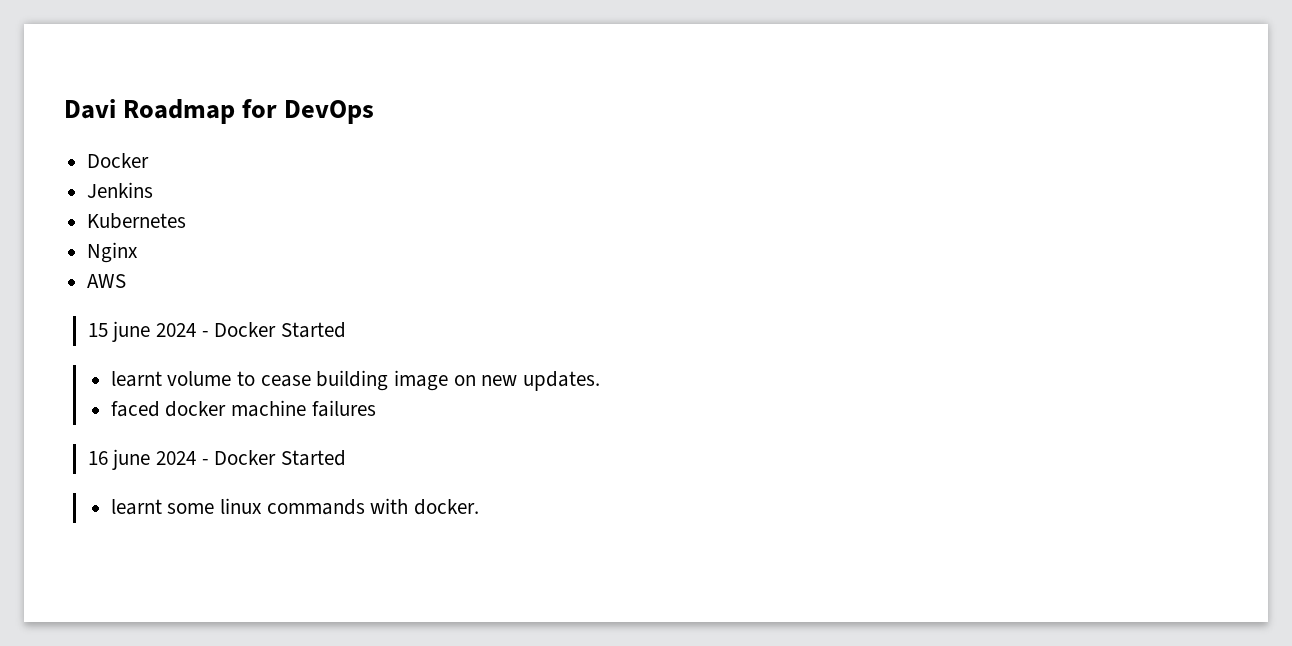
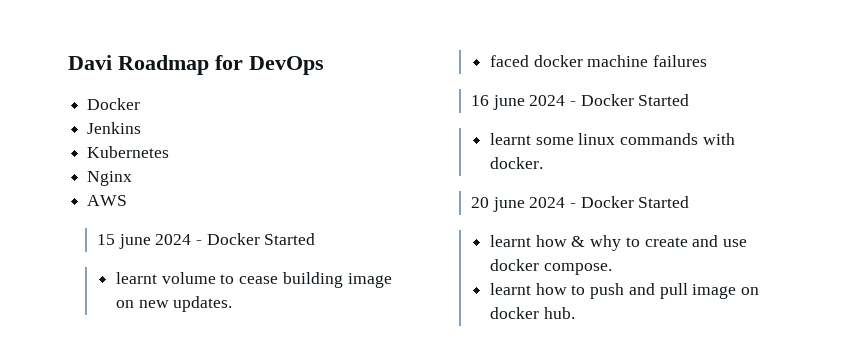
+ 20 june 2024 - Docker Started
+ learnt how & why to create and use docker compose.
+ learnt how to push and pull image on docker hub.

